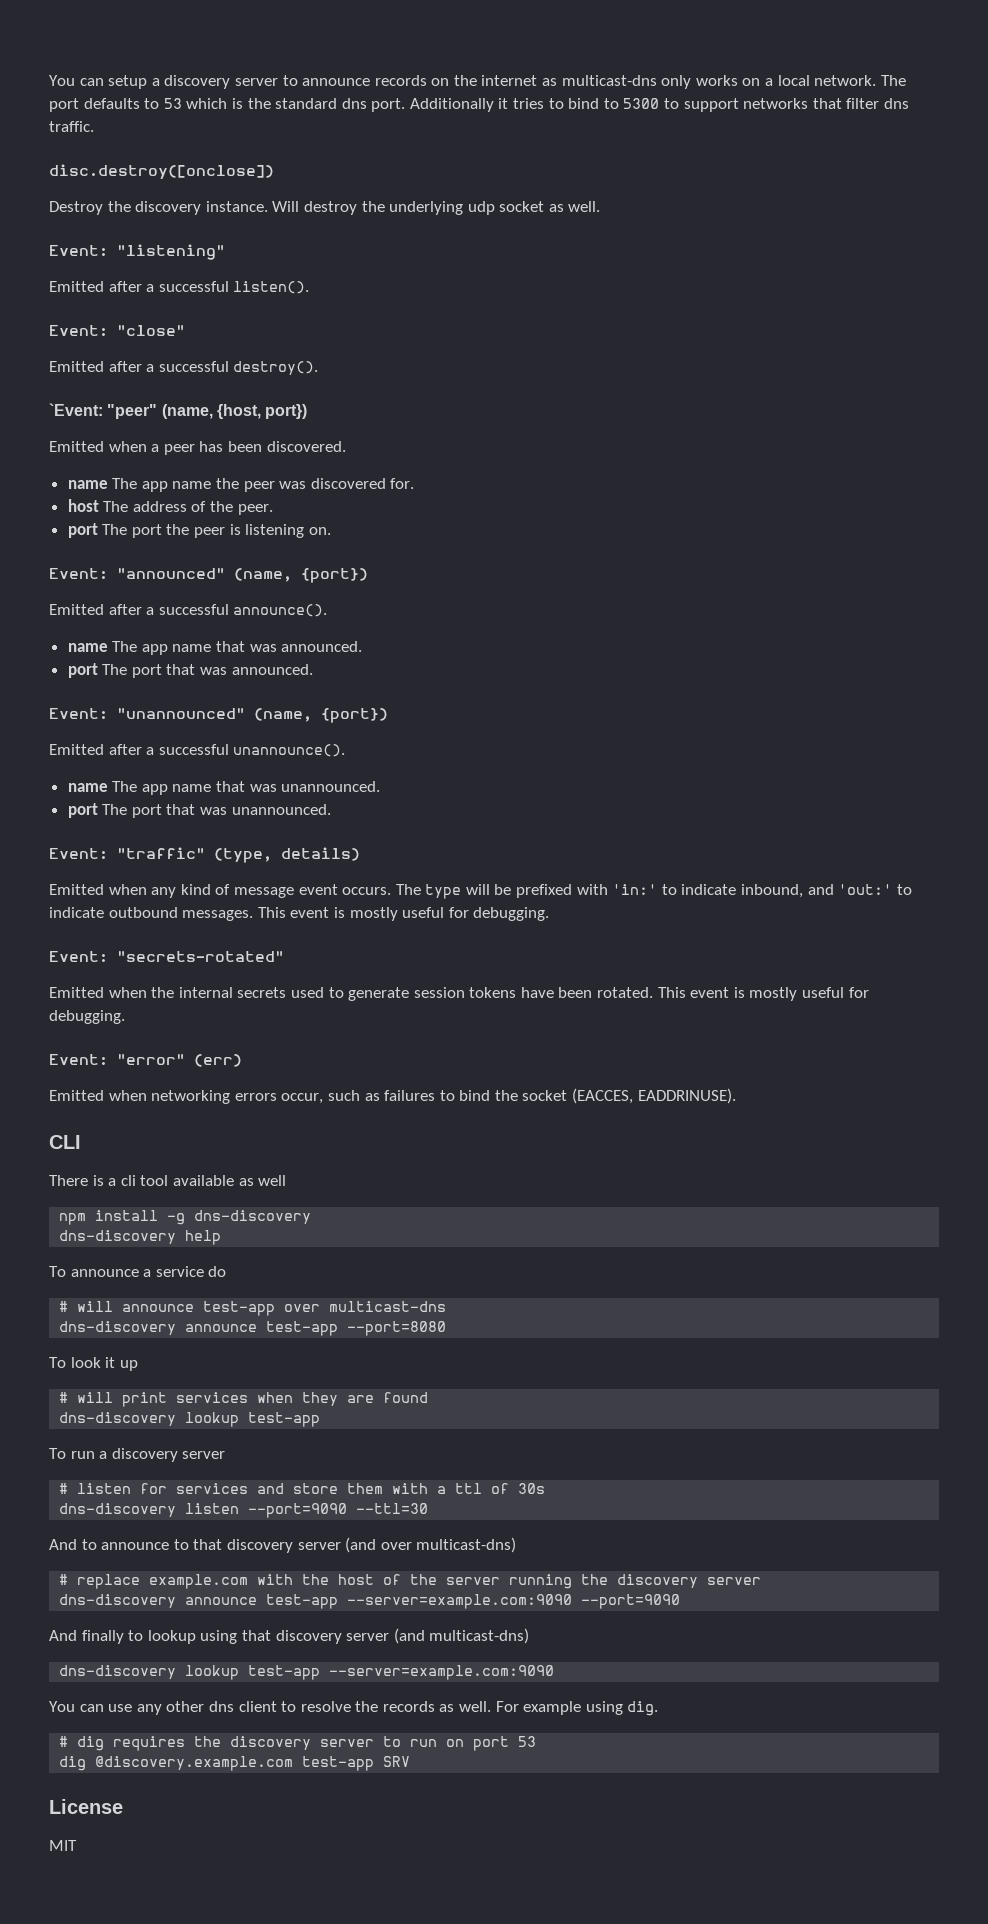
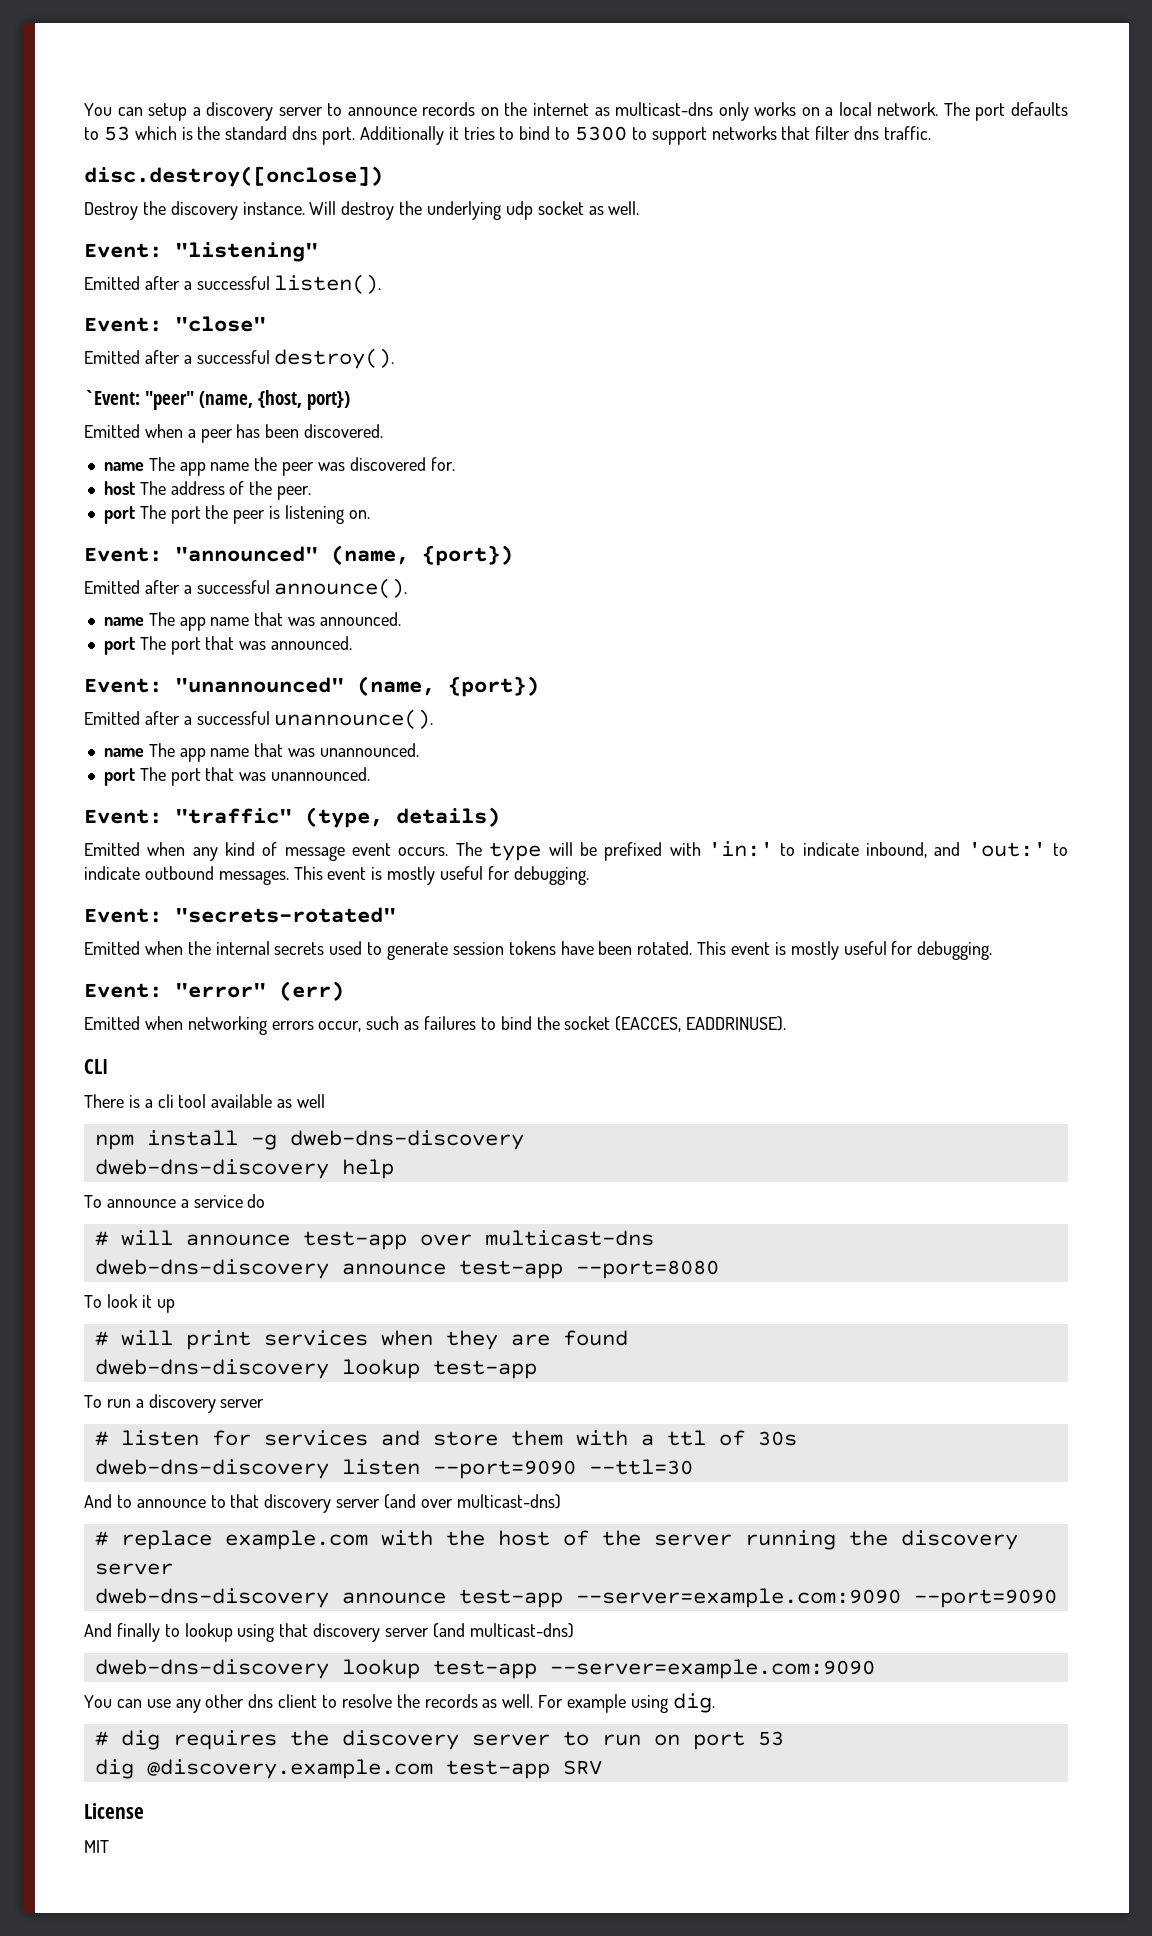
- npm install -g dns-discovery
- dns-discovery help
+ npm install -g dweb-dns-discovery
+ dweb-dns-discovery help
- dns-discovery announce test-app --port=8080
+ dweb-dns-discovery announce test-app --port=8080
  # will print services when they are found
- dns-discovery lookup test-app
+ dweb-dns-discovery lookup test-app
- dns-discovery listen --port=9090 --ttl=30
+ dweb-dns-discovery listen --port=9090 --ttl=30
- dns-discovery announce test-app --server=example.com:9090 --port=9090
+ dweb-dns-discovery announce test-app --server=example.com:9090 --port=9090
- dns-discovery lookup test-app --server=example.com:9090
+ dweb-dns-discovery lookup test-app --server=example.com:9090

